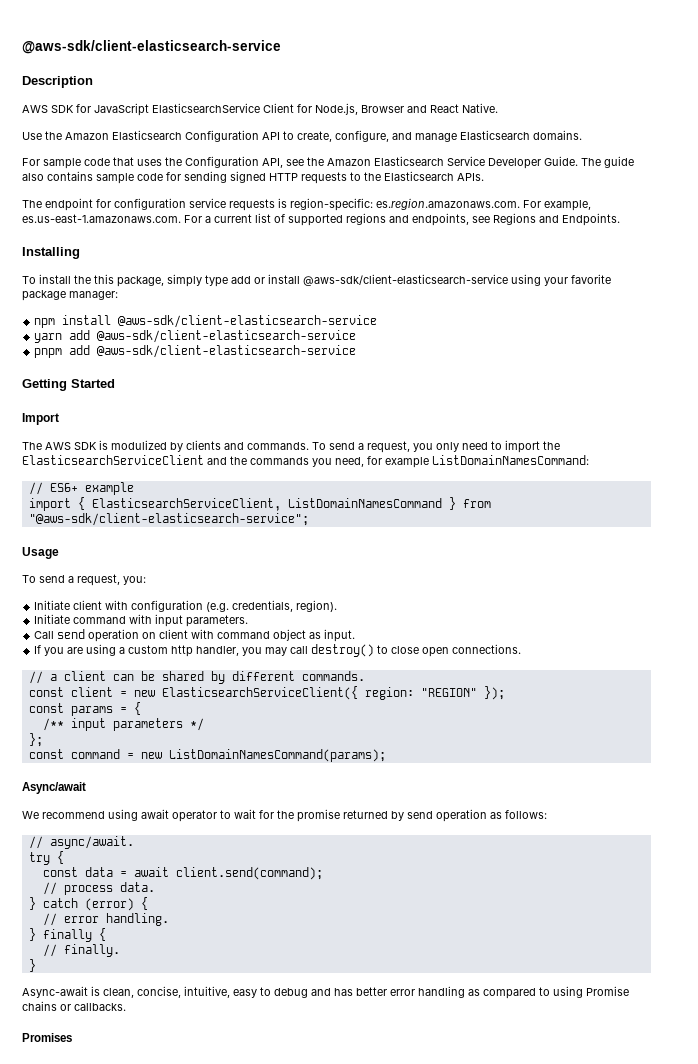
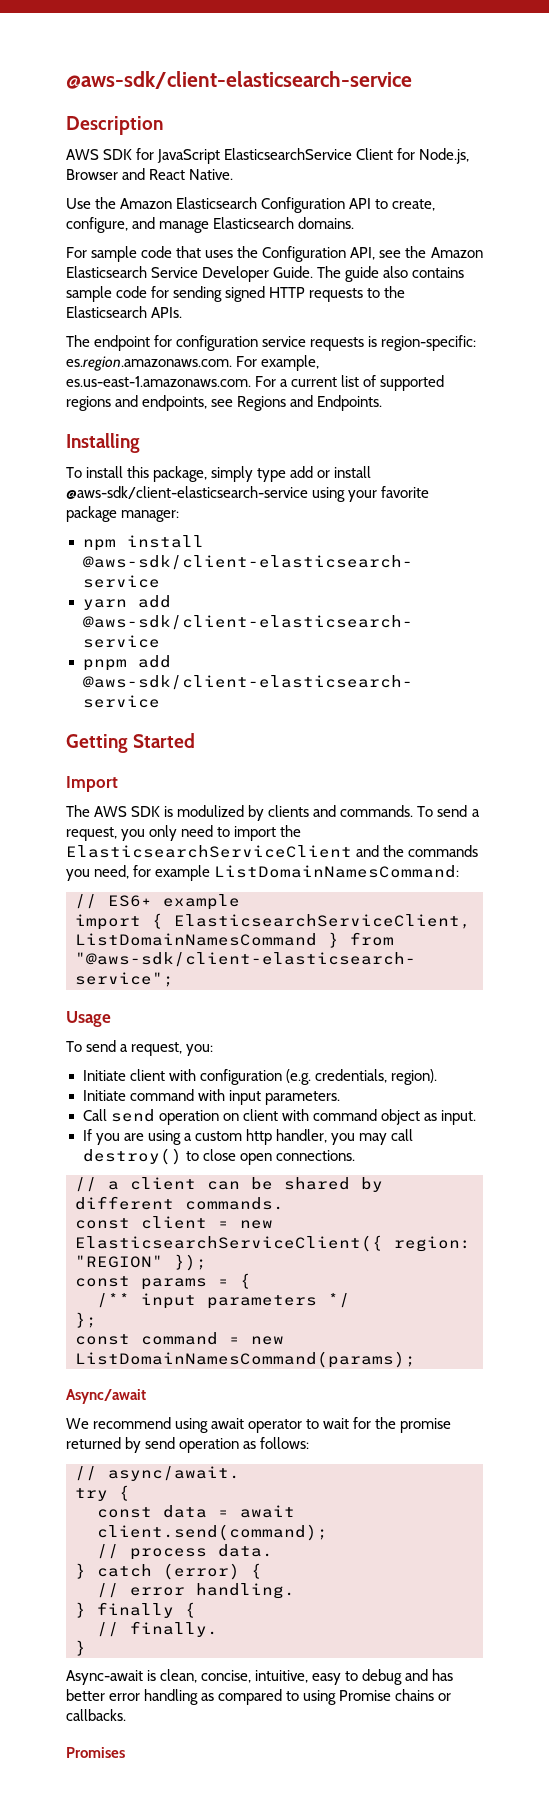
- To install the this package, simply type add or install @aws-sdk/client-elasticsearch-service using your favorite package manager:
+ To install this package, simply type add or install @aws-sdk/client-elasticsearch-service using your favorite package manager:

